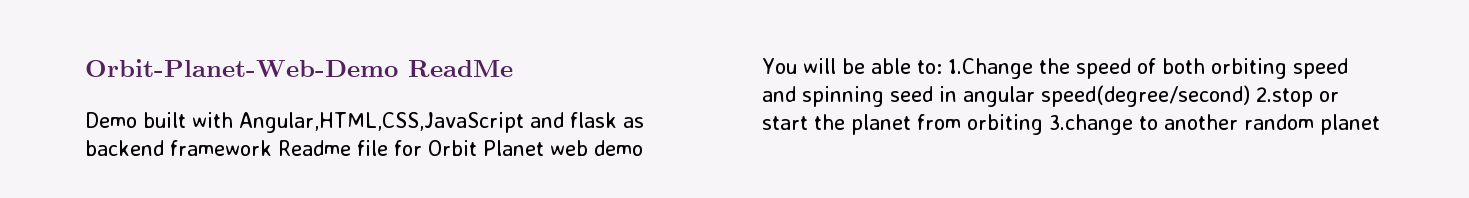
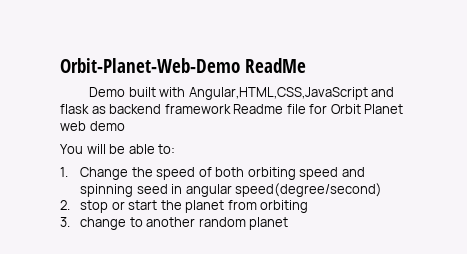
- You will be able to: 1.Change the speed of both orbiting speed and spinning seed in angular speed(degree/second) 2.stop or start the planet from orbiting 3.change to another random planet
+ You will be able to:
+ 1. Change the speed of both orbiting speed and spinning seed in angular speed(degree/second)
+ 2. stop or start the planet from orbiting
+ 3. change to another random planet

